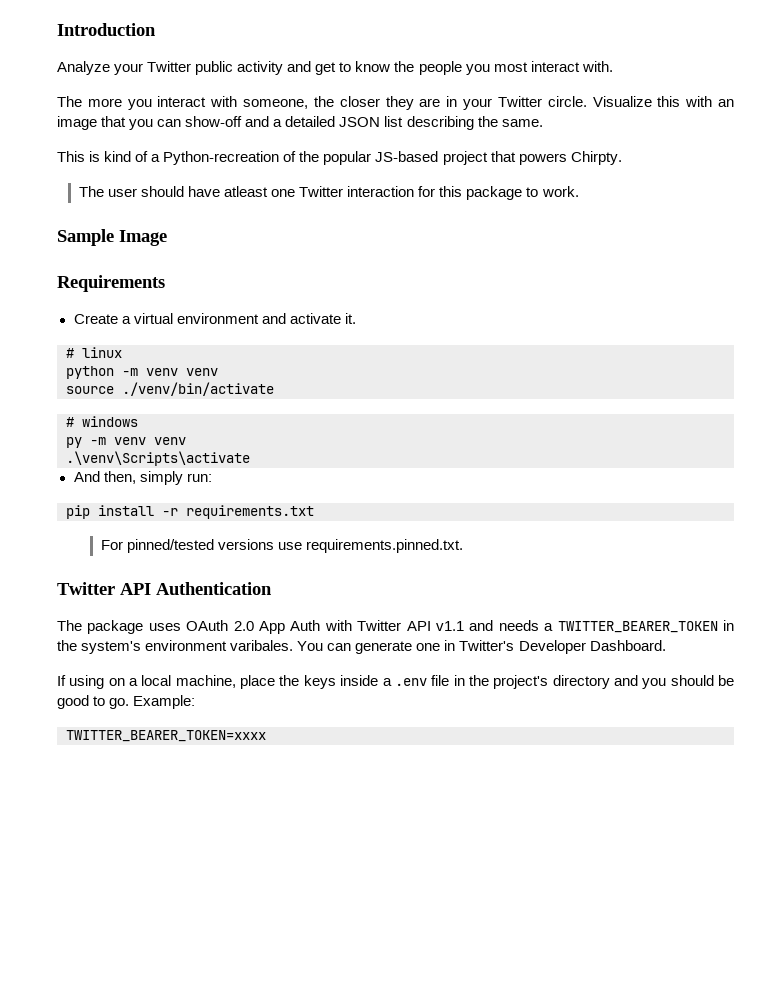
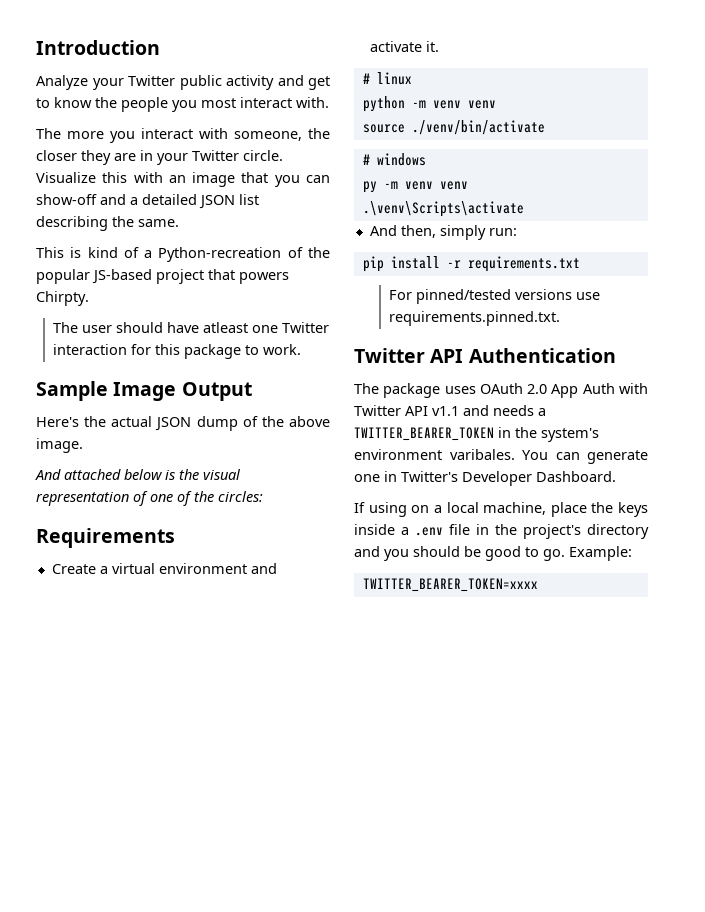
- Sample Image
+ Sample Image Output
+ Here's the actual JSON dump of the above image.
+ And attached below is the visual representation of one of the circles:

